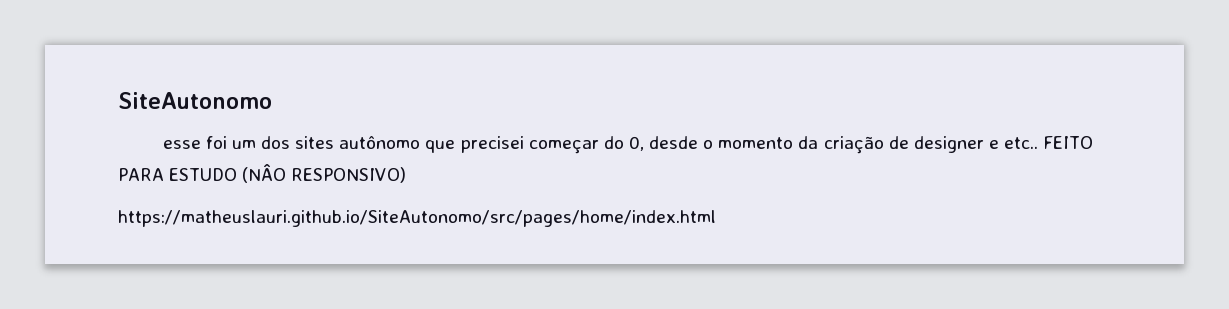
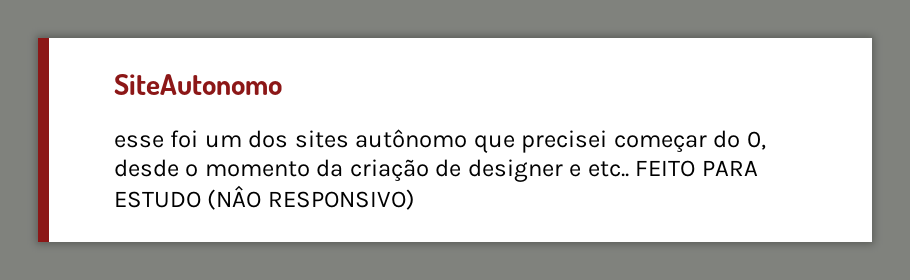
- https://matheuslauri.github.io/SiteAutonomo/src/pages/home/index.html

